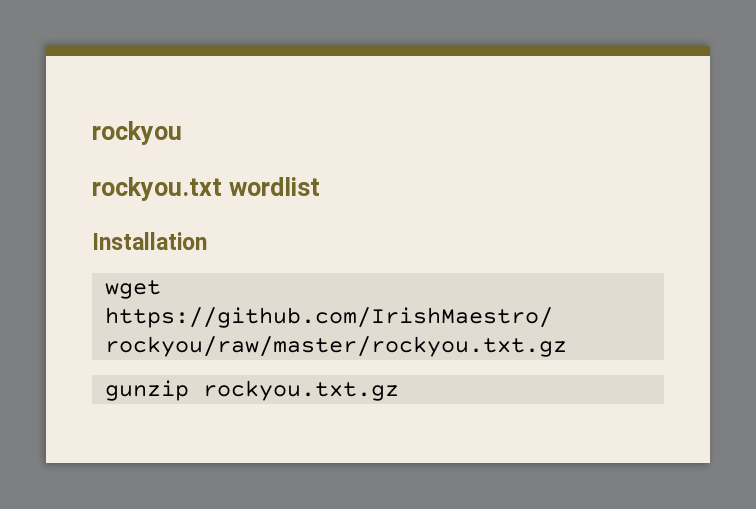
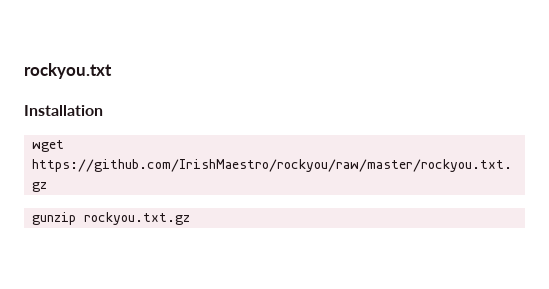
- rockyou
- rockyou.txt wordlist
+ rockyou.txt

